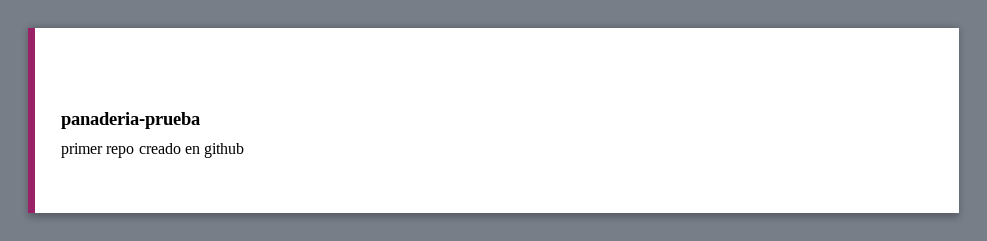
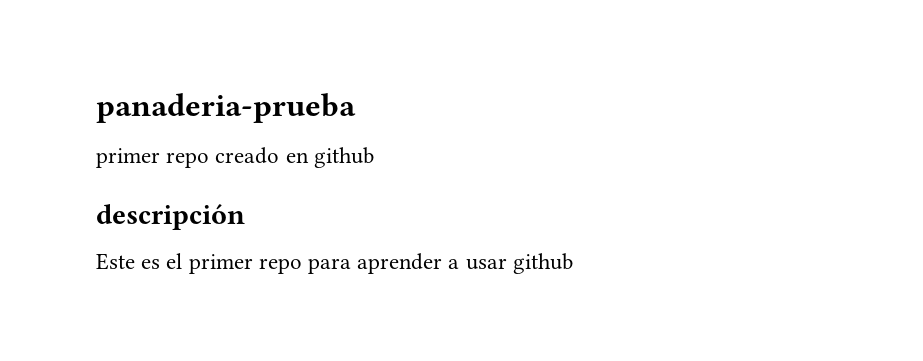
+ descripción
+ Este es el primer repo para aprender a usar github

